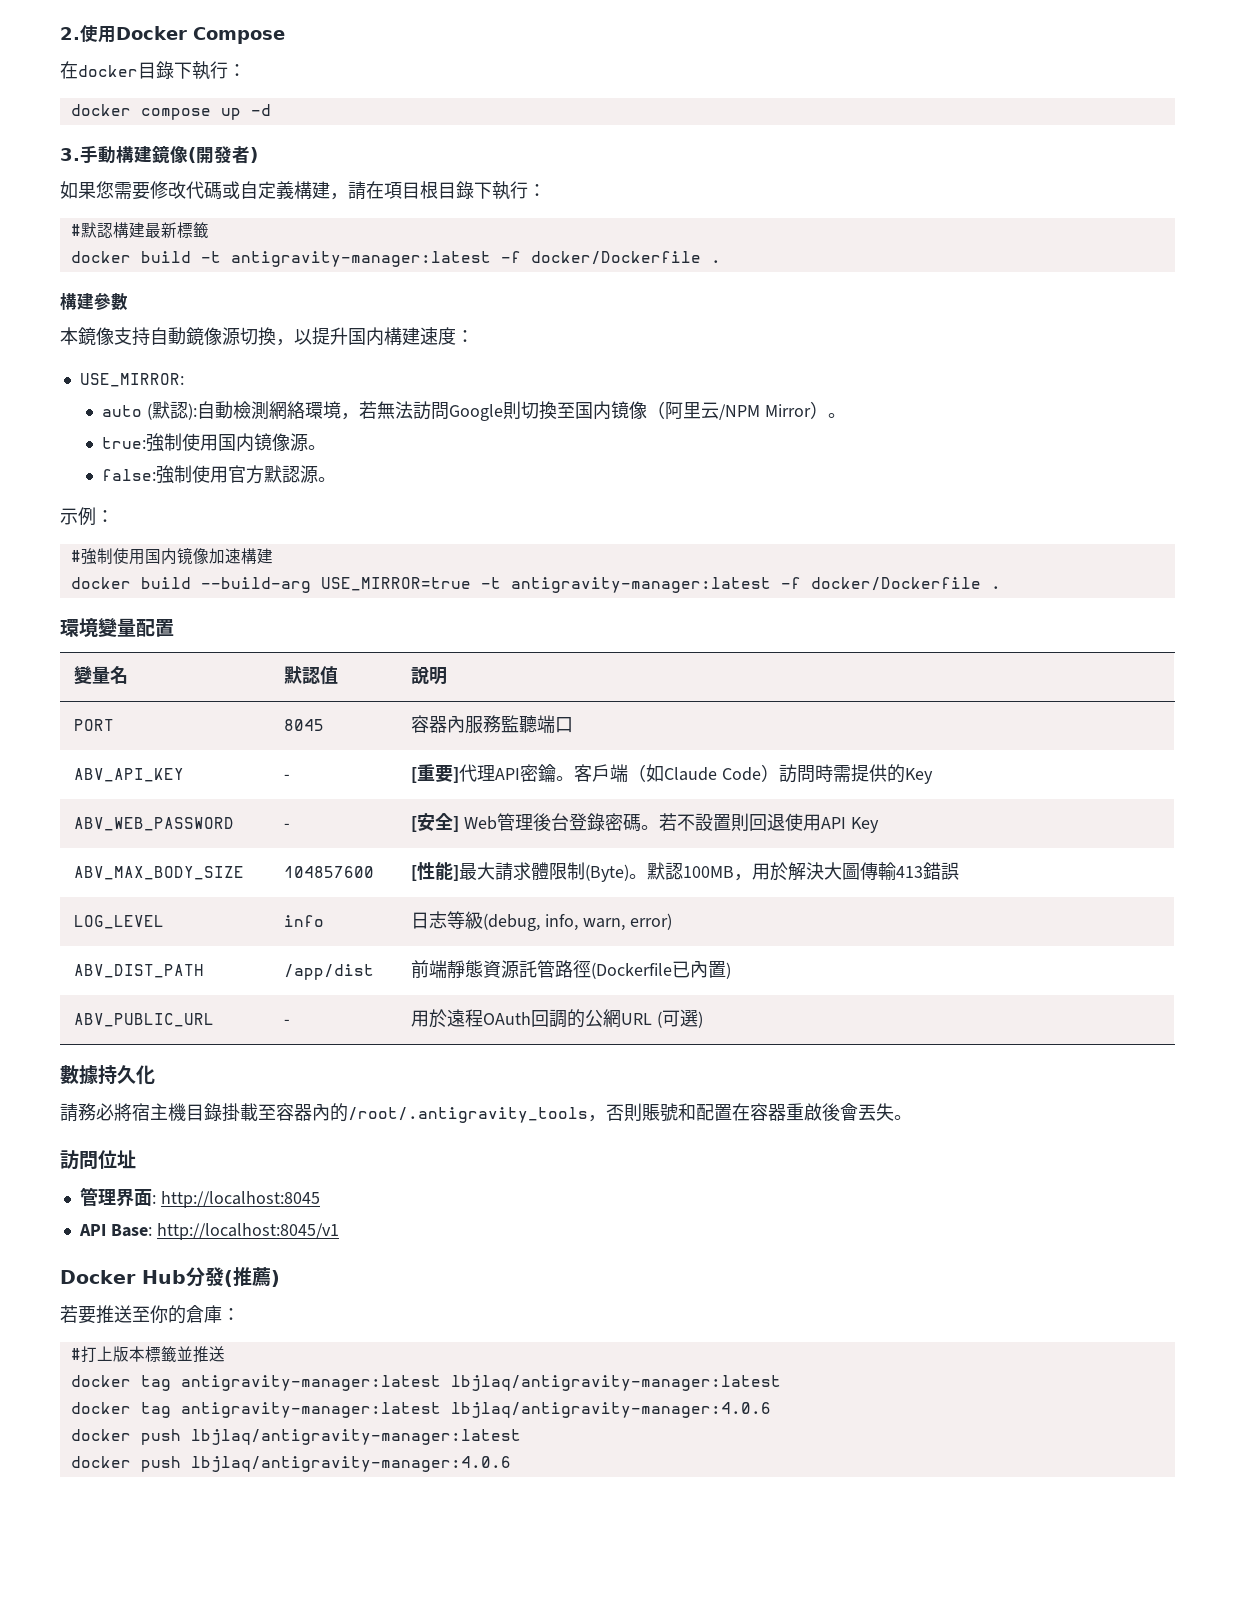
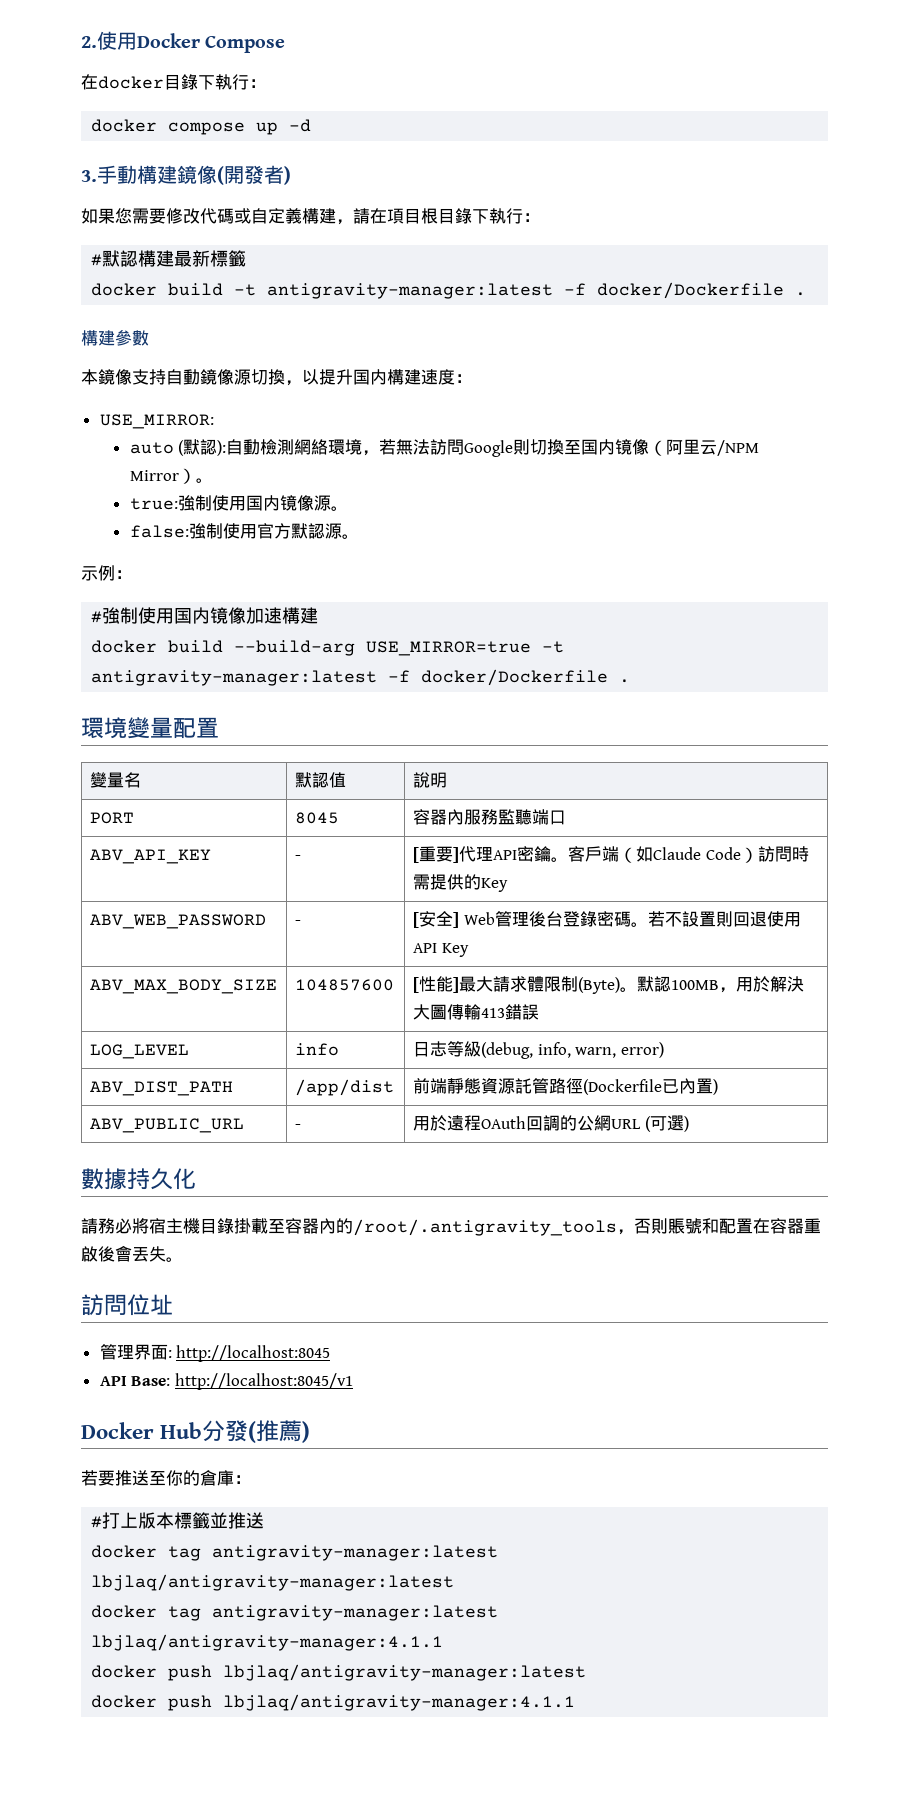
- docker tag antigravity-manager:latest lbjlaq/antigravity-manager:4.0.6
+ docker tag antigravity-manager:latest lbjlaq/antigravity-manager:4.1.1
- docker push lbjlaq/antigravity-manager:4.0.6
+ docker push lbjlaq/antigravity-manager:4.1.1

